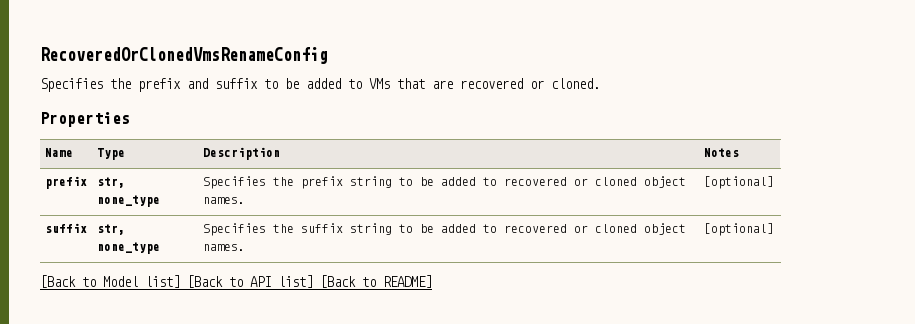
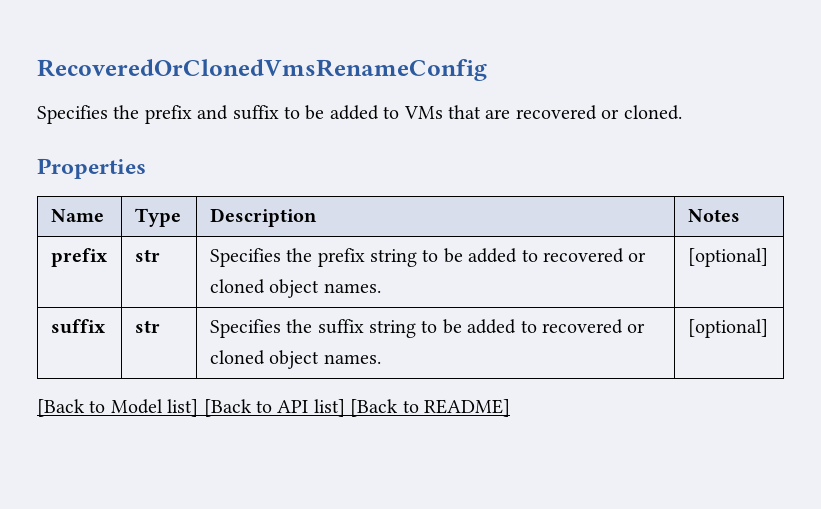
- prefix | str, none_type | Specifies the prefix string to be added to recovered or cloned object names. | [optional]
+ prefix | str | Specifies the prefix string to be added to recovered or cloned object names. | [optional]
- suffix | str, none_type | Specifies the suffix string to be added to recovered or cloned object names. | [optional]
+ suffix | str | Specifies the suffix string to be added to recovered or cloned object names. | [optional]

